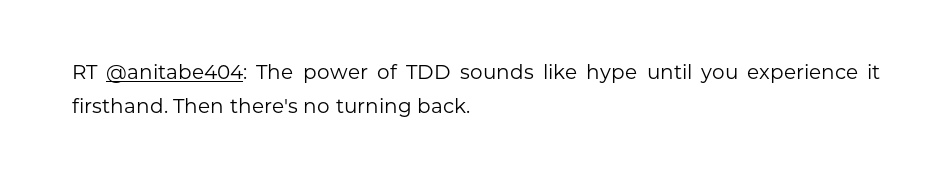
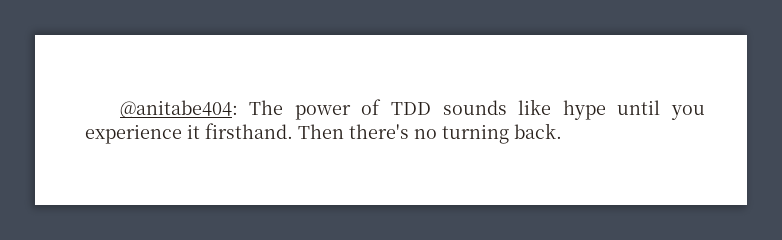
- RT @anitabe404: The power of TDD sounds like hype until you experience it firsthand.
+ @anitabe404: The power of TDD sounds like hype until you experience it firsthand.

